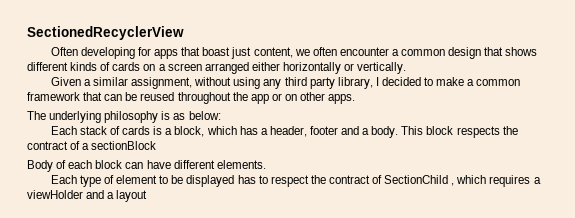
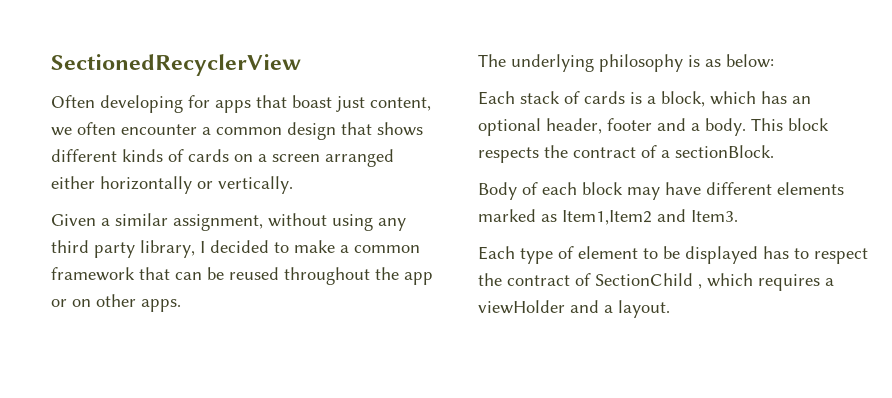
- Each stack of cards is a block, which has a header, footer and a body.
+ Each stack of cards is a block, which has an optional header, footer and a body.
- This block respects the contract of a sectionBlock
+ This block respects the contract of a sectionBlock.
- Body of each block can have different elements.
+ Body of each block may have different elements marked as Item1,Item2 and Item3.
- Each type of element to be displayed has to respect the contract of SectionChild , which requires a viewHolder and a layout
+ Each type of element to be displayed has to respect the contract of SectionChild , which requires a viewHolder and a layout.

